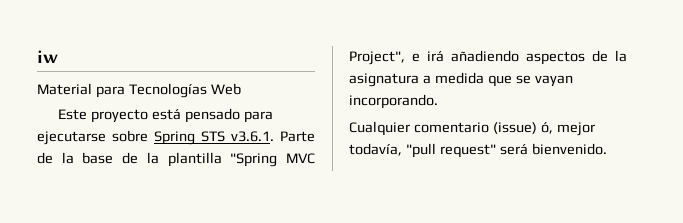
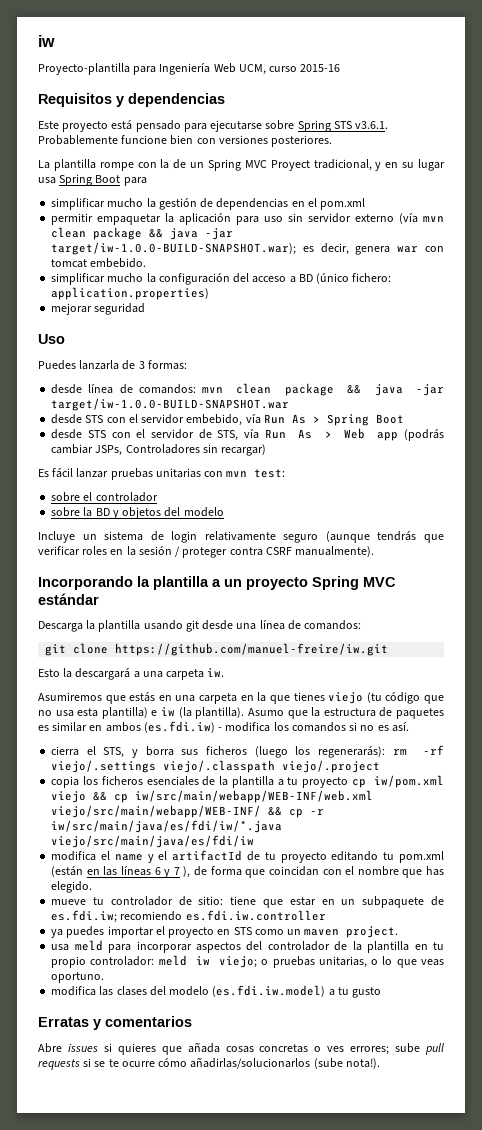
- Material para Tecnologías Web
+ Proyecto-plantilla para Ingeniería Web UCM, curso 2015-16
+ Requisitos y dependencias
- Este proyecto está pensado para ejecutarse sobre Spring STS v3.6.1. Parte de la base de la plantilla "Spring MVC Project", e irá añadiendo aspectos de la asignatura a medida que se vayan incorporando.
- Cualquier comentario (issue) ó, mejor todavía, "pull request" será bienvenido.
+ Este proyecto está pensado para ejecutarse sobre Spring STS v3.6.1. Probablemente funcione bien con versiones posteriores.
+ La plantilla rompe con la de un Spring MVC Proyect tradicional, y en su lugar usa Spring Boot para
+ simplificar mucho la gestión de dependencias en el pom.xml
+ permitir empaquetar la aplicación para uso sin servidor externo (vía mvn clean package && java -jar target/iw-1.0.0-BUILD-SNAPSHOT.war); es decir, genera war con tomcat embebido.
+ simplificar mucho la configuración del acceso a BD (único fichero: application.properties)
+ mejorar seguridad
+ Uso
+ Puedes lanzarla de 3 formas:
+ desde línea de comandos: mvn clean package && java -jar target/iw-1.0.0-BUILD-SNAPSHOT.war
+ desde STS con el servidor embebido, vía Run As > Spring Boot
+ desde STS con el servidor de STS, vía Run As > Web app (podrás cambiar JSPs, Controladores sin recargar)
+ Es fácil lanzar pruebas unitarias con mvn test:
+ sobre el controlador
+ sobre la BD y objetos del modelo
+ Incluye un sistema de login relativamente seguro (aunque tendrás que verificar roles en la sesión / proteger contra CSRF manualmente).
+ Incorporando la plantilla a un proyecto Spring MVC estándar
+ Descarga la plantilla usando git desde una línea de comandos:
+ git clone https://github.com/manuel-freire/iw.git
+ Esto la descargará a una carpeta iw.
+ Asumiremos que estás en una carpeta en la que tienes viejo (tu código que no usa esta plantilla) e iw (la plantilla). Asumo que la estructura de paquetes es similar en ambos (es.fdi.iw) - modifica los comandos si no es así.
+ cierra el STS, y borra sus ficheros (luego los regenerarás): rm -rf viejo/.settings viejo/.classpath viejo/.project
+ copia los ficheros esenciales de la plantilla a tu proyecto cp iw/pom.xml viejo && cp iw/src/main/webapp/WEB-INF/web.xml viejo/src/main/webapp/WEB-INF/ && cp -r iw/src/main/java/es/fdi/iw/*.java viejo/src/main/java/es/fdi/iw
+ modifica el name y el artifactId de tu proyecto editando tu pom.xml (están en las líneas 6 y 7 ), de forma que coincidan con el nombre que has elegido.
+ mueve tu controlador de sitio: tiene que estar en un subpaquete de es.fdi.iw; recomiendo es.fdi.iw.controller
+ ya puedes importar el proyecto en STS como un maven project.
+ usa meld para incorporar aspectos del controlador de la plantilla en tu propio controlador: meld iw viejo; o pruebas unitarias, o lo que veas oportuno.
+ modifica las clases del modelo (es.fdi.iw.model) a tu gusto
+ Erratas y comentarios
+ Abre issues si quieres que añada cosas concretas o ves errores; sube pull requests si se te ocurre cómo añadirlas/solucionarlos (sube nota!).

